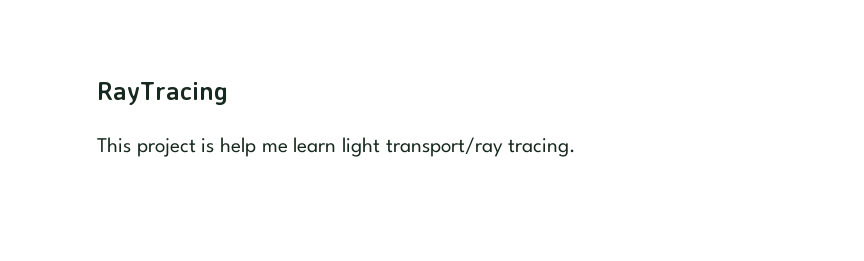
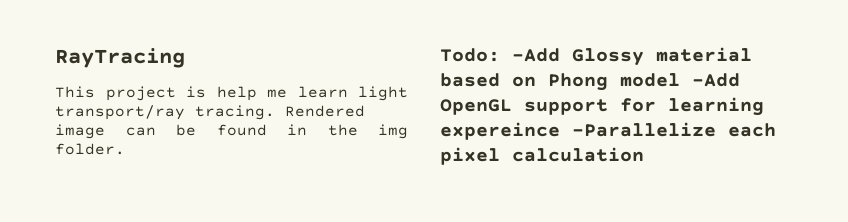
+ Rendered image can be found in the img folder.
+ Todo: -Add Glossy material based on Phong model -Add OpenGL support for learning expereince -Parallelize each pixel calculation

